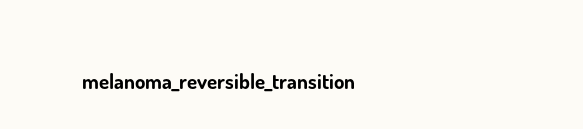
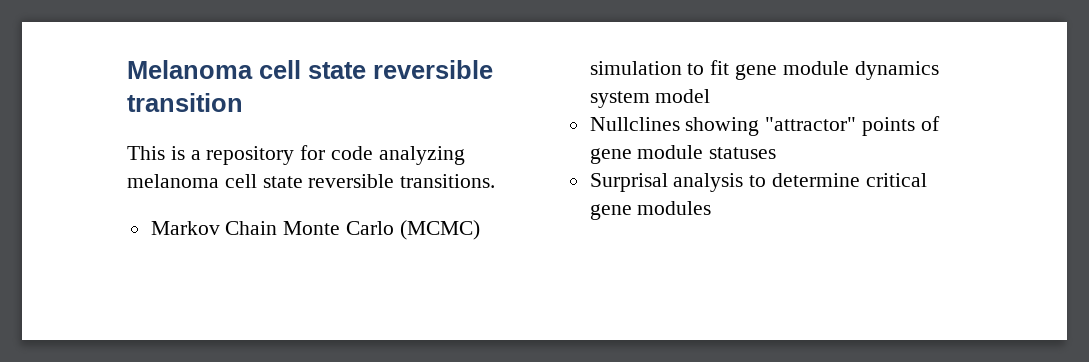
- melanoma_reversible_transition
+ Melanoma cell state reversible transition
+ This is a repository for code analyzing melanoma cell state reversible transitions.
+ Markov Chain Monte Carlo (MCMC) simulation to fit gene module dynamics system model
+ Nullclines showing "attractor" points of gene module statuses
+ Surprisal analysis to determine critical gene modules

